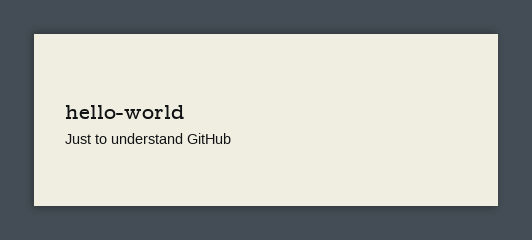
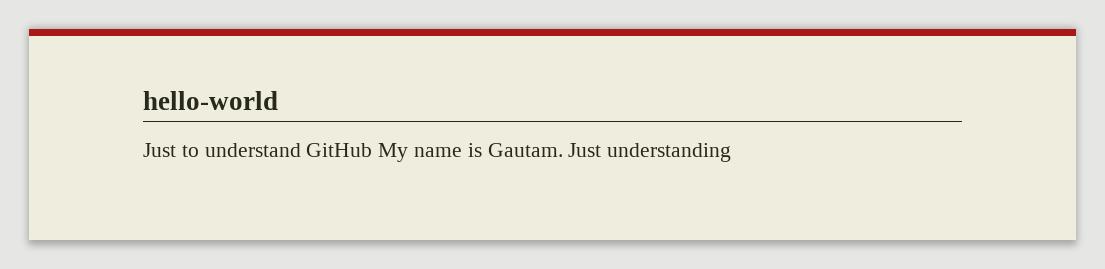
- Just to understand GitHub
+ Just to understand GitHub My name is Gautam. Just understanding

